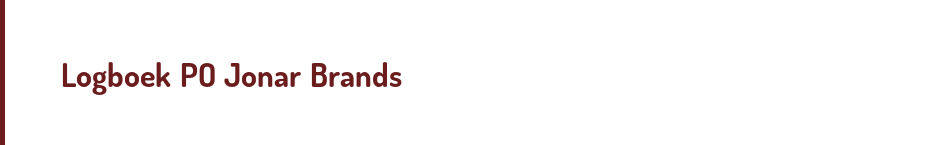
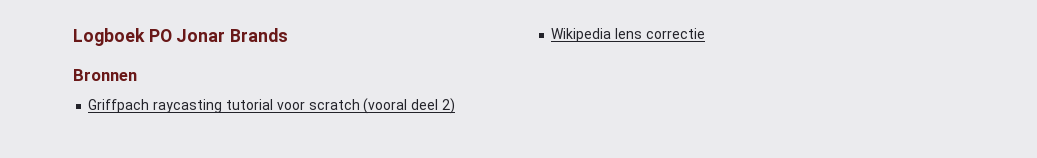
+ Bronnen
+ Griffpach raycasting tutorial voor scratch (vooral deel 2)
+ Wikipedia lens correctie

